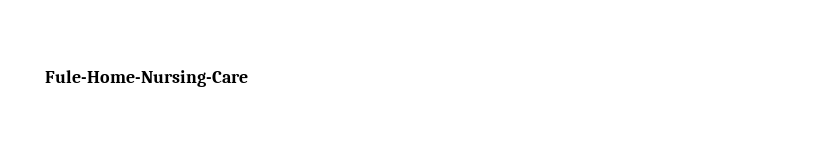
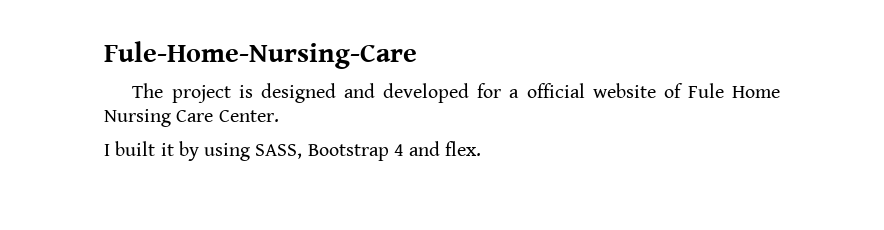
+ The project is designed and developed for a official website of Fule Home Nursing Care Center.
+ I built it by using SASS, Bootstrap 4 and flex.

